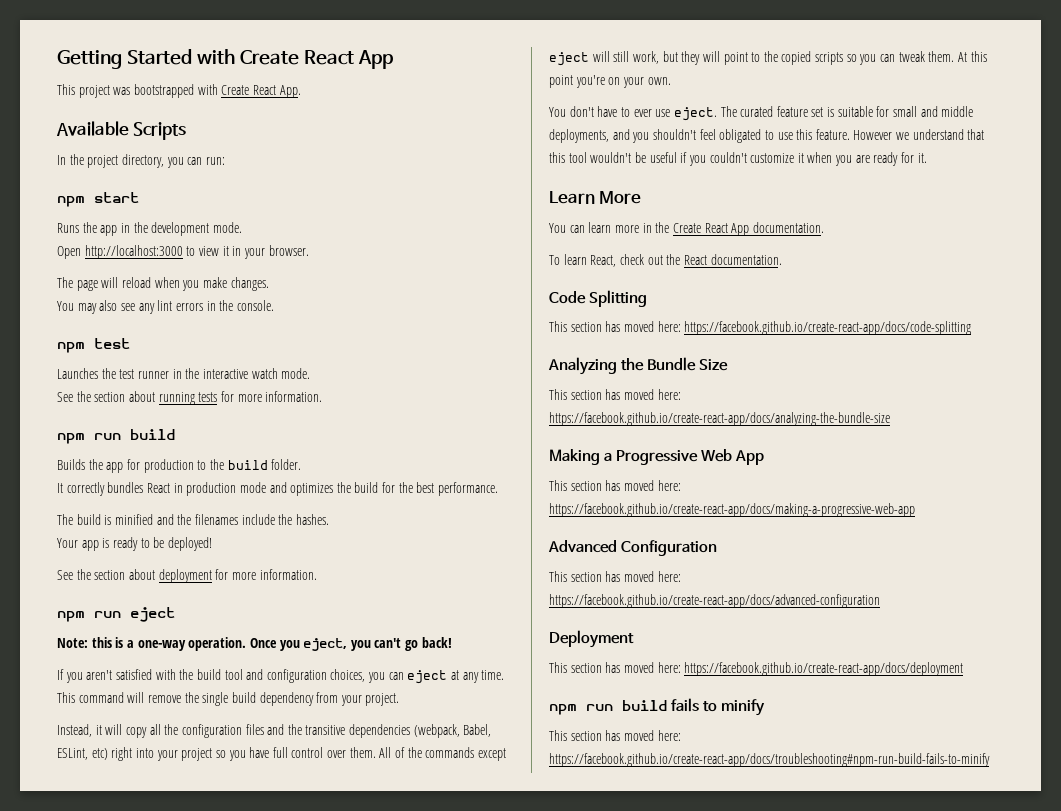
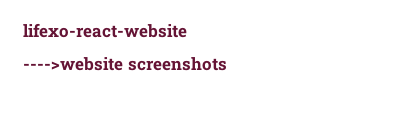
- Getting Started with Create React App
- This project was bootstrapped with Create React App.
- Available Scripts
- In the project directory, you can run:
- npm start
- Runs the app in the development mode.
- Open http://localhost:3000 to view it in your browser.
- The page will reload when you make changes.
- You may also see any lint errors in the console.
- npm test
- Launches the test runner in the interactive watch mode.
- See the section about running tests for more information.
- npm run build
- Builds the app for production to the build folder.
- It correctly bundles React in production mode and optimizes the build for the best performance.
- The build is minified and the filenames include the hashes.
- Your app is ready to be deployed!
- See the section about deployment for more information.
- npm run eject
- Note: this is a one-way operation. Once you eject, you can't go back!
- If you aren't satisfied with the build tool and configuration choices, you can eject at any time. This command will remove the single build dependency from your project.
- Instead, it will copy all the configuration files and the transitive dependencies (webpack, Babel, ESLint, etc) right into your project so you have full control over them. All of the commands except eject will still work, but they will point to the copied scripts so you can tweak them. At this point you're on your own.
- You don't have to ever use eject. The curated feature set is suitable for small and middle deployments, and you shouldn't feel obligated to use this feature. However we understand that this tool wouldn't be useful if you couldn't customize it when you are ready for it.
- Learn More
- You can learn more in the Create React App documentation.
- To learn React, check out the React documentation.
- Code Splitting
- This section has moved here: https://facebook.github.io/create-react-app/docs/code-splitting
- Analyzing the Bundle Size
- This section has moved here: https://facebook.github.io/create-react-app/docs/analyzing-the-bundle-size
- Making a Progressive Web App
- This section has moved here: https://facebook.github.io/create-react-app/docs/making-a-progressive-web-app
- Advanced Configuration
- This section has moved here: https://facebook.github.io/create-react-app/docs/advanced-configuration
- Deployment
- This section has moved here: https://facebook.github.io/create-react-app/docs/deployment
- npm run build fails to minify
- This section has moved here: https://facebook.github.io/create-react-app/docs/troubleshooting#npm-run-build-fails-to-minify
+ lifexo-react-website
+ ---->website screenshots

